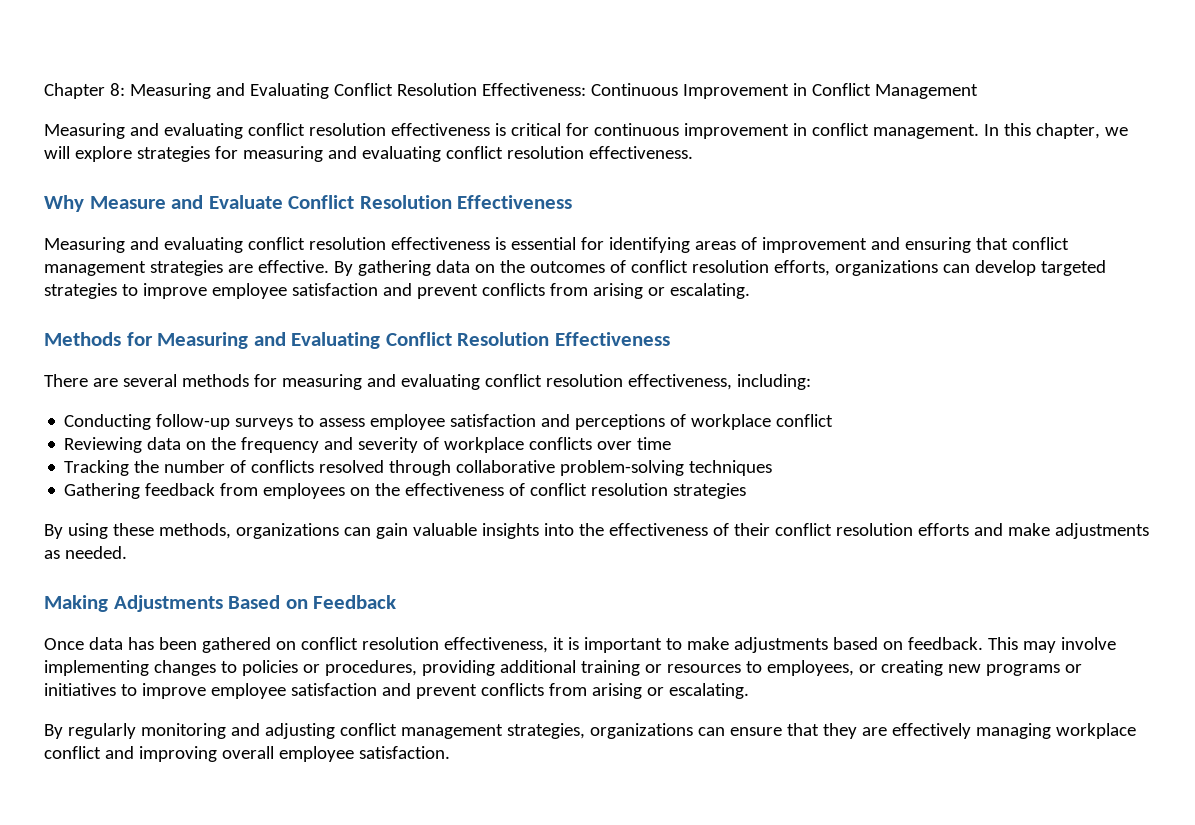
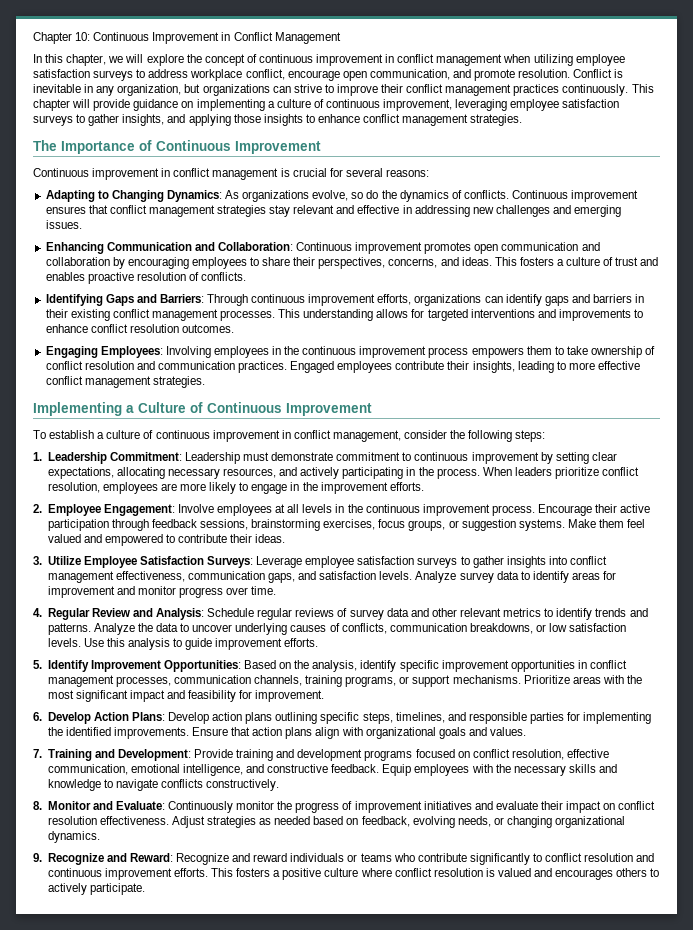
- Chapter 8: Measuring and Evaluating Conflict Resolution Effectiveness: Continuous Improvement in Conflict Management
+ Chapter 10: Continuous Improvement in Conflict Management
- Measuring and evaluating conflict resolution effectiveness is critical for continuous improvement in conflict management. In this chapter, we will explore strategies for measuring and evaluating conflict resolution effectiveness.
- Why Measure and Evaluate Conflict Resolution Effectiveness
- Measuring and evaluating conflict resolution effectiveness is essential for identifying areas of improvement and ensuring that conflict management strategies are effective. By gathering data on the outcomes of conflict resolution efforts, organizations can develop targeted strategies to improve employee satisfaction and prevent conflicts from arising or escalating.
- Methods for Measuring and Evaluating Conflict Resolution Effectiveness
- There are several methods for measuring and evaluating conflict resolution effectiveness, including:
- Conducting follow-up surveys to assess employee satisfaction and perceptions of workplace conflict
- Reviewing data on the frequency and severity of workplace conflicts over time
- Tracking the number of conflicts resolved through collaborative problem-solving techniques
- Gathering feedback from employees on the effectiveness of conflict resolution strategies
- By using these methods, organizations can gain valuable insights into the effectiveness of their conflict resolution efforts and make adjustments as needed.
- Making Adjustments Based on Feedback
- Once data has been gathered on conflict resolution effectiveness, it is important to make adjustments based on feedback. This may involve implementing changes to policies or procedures, providing additional training or resources to employees, or creating new programs or initiatives to improve employee satisfaction and prevent conflicts from arising or escalating.
- By regularly monitoring and adjusting conflict management strategies, organizations can ensure that they are effectively managing workplace conflict and improving overall employee satisfaction.
+ In this chapter, we will explore the concept of continuous improvement in conflict management when utilizing employee satisfaction surveys to address workplace conflict, encourage open communication, and promote resolution. Conflict is inevitable in any organization, but organizations can strive to improve their conflict management practices continuously. This chapter will provide guidance on implementing a culture of continuous improvement, leveraging employee satisfaction surveys to gather insights, and applying those insights to enhance conflict management strategies.
+ The Importance of Continuous Improvement
+ Continuous improvement in conflict management is crucial for several reasons:
+ Adapting to Changing Dynamics: As organizations evolve, so do the dynamics of conflicts. Continuous improvement ensures that conflict management strategies stay relevant and effective in addressing new challenges and emerging issues.
+ Enhancing Communication and Collaboration: Continuous improvement promotes open communication and collaboration by encouraging employees to share their perspectives, concerns, and ideas. This fosters a culture of trust and enables proactive resolution of conflicts.
+ Identifying Gaps and Barriers: Through continuous improvement efforts, organizations can identify gaps and barriers in their existing conflict management processes. This understanding allows for targeted interventions and improvements to enhance conflict resolution outcomes.
+ Engaging Employees: Involving employees in the continuous improvement process empowers them to take ownership of conflict resolution and communication practices. Engaged employees contribute their insights, leading to more effective conflict management strategies.
+ Implementing a Culture of Continuous Improvement
+ To establish a culture of continuous improvement in conflict management, consider the following steps:
+ 1. Leadership Commitment: Leadership must demonstrate commitment to continuous improvement by setting clear expectations, allocating necessary resources, and actively participating in the process. When leaders prioritize conflict resolution, employees are more likely to engage in the improvement efforts.
+ 2. Employee Engagement: Involve employees at all levels in the continuous improvement process. Encourage their active participation through feedback sessions, brainstorming exercises, focus groups, or suggestion systems. Make them feel valued and empowered to contribute their ideas.
+ 3. Utilize Employee Satisfaction Surveys: Leverage employee satisfaction surveys to gather insights into conflict management effectiveness, communication gaps, and satisfaction levels. Analyze survey data to identify areas for improvement and monitor progress over time.
+ 4. Regular Review and Analysis: Schedule regular reviews of survey data and other relevant metrics to identify trends and patterns. Analyze the data to uncover underlying causes of conflicts, communication breakdowns, or low satisfaction levels. Use this analysis to guide improvement efforts.
+ 5. Identify Improvement Opportunities: Based on the analysis, identify specific improvement opportunities in conflict management processes, communication channels, training programs, or support mechanisms. Prioritize areas with the most significant impact and feasibility for improvement.
+ 6. Develop Action Plans: Develop action plans outlining specific steps, timelines, and responsible parties for implementing the identified improvements. Ensure that action plans align with organizational goals and values.
+ 7. Training and Development: Provide training and development programs focused on conflict resolution, effective communication, emotional intelligence, and constructive feedback. Equip employees with the necessary skills and knowledge to navigate conflicts constructively.
+ 8. Monitor and Evaluate: Continuously monitor the progress of improvement initiatives and evaluate their impact on conflict resolution effectiveness. Adjust strategies as needed based on feedback, evolving needs, or changing organizational dynamics.
+ 9. Recognize and Reward: Recognize and reward individuals or teams who contribute significantly to conflict resolution and continuous improvement efforts. This fosters a positive culture where conflict resolution is valued and encourages others to actively participate.

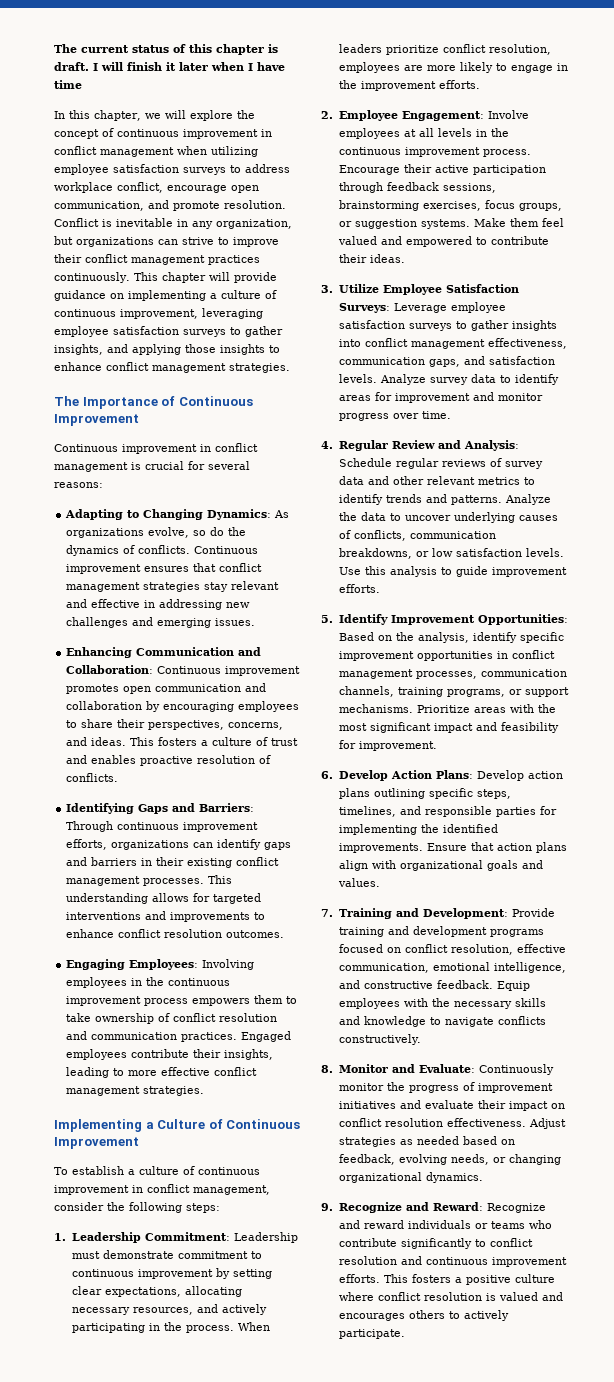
- Chapter 10: Continuous Improvement in Conflict Management
+ The current status of this chapter is draft. I will finish it later when I have time

